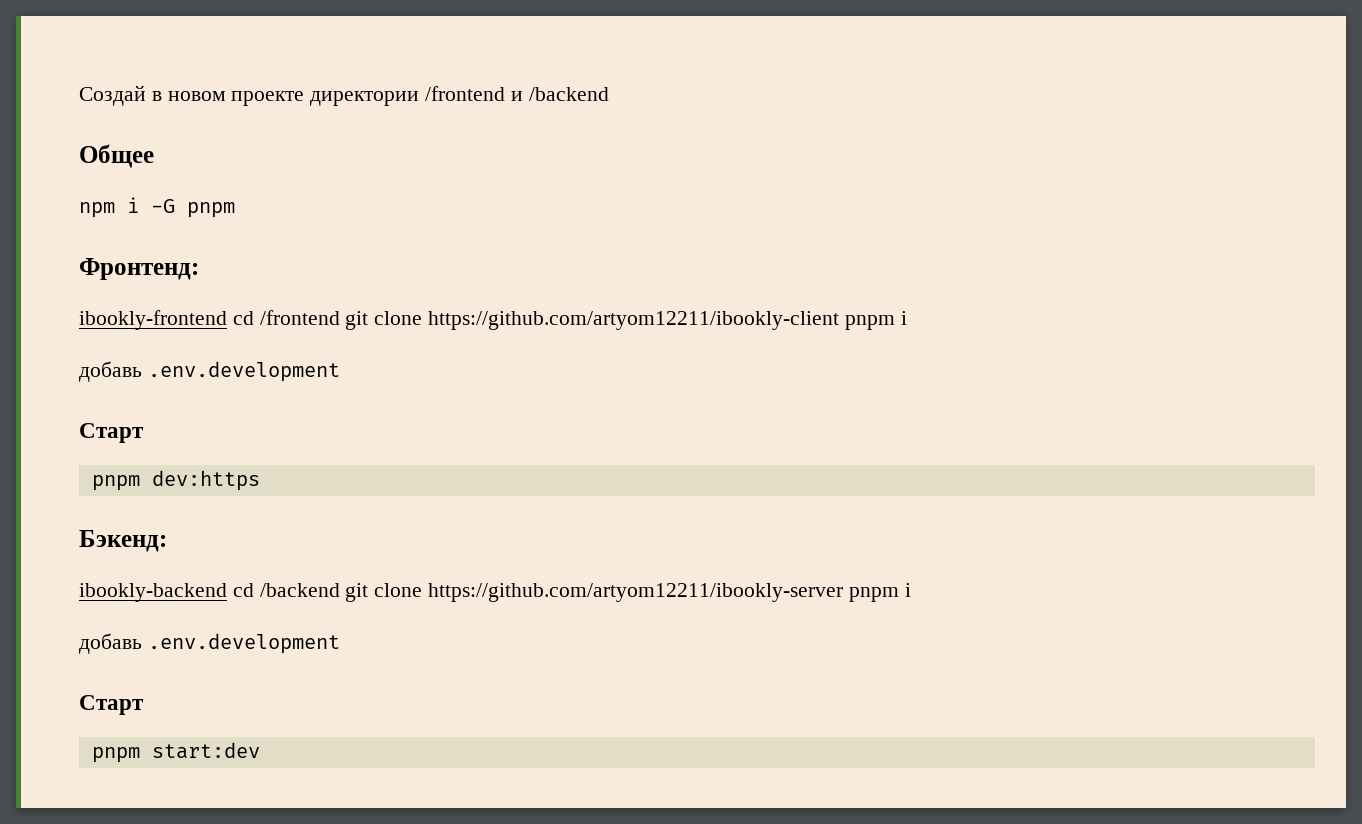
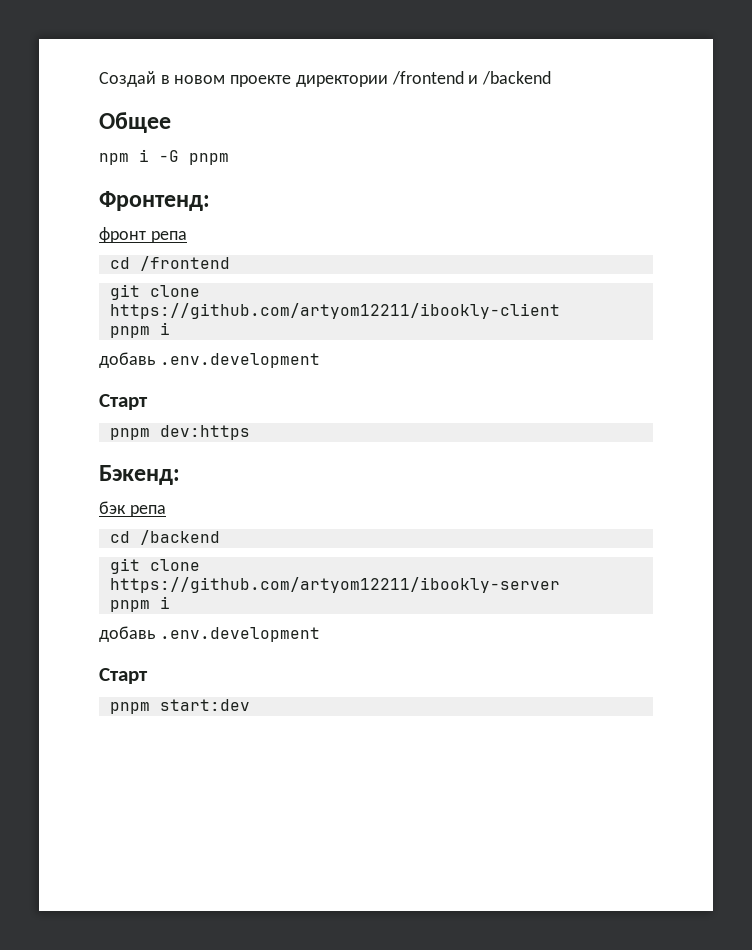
- ibookly-frontend cd /frontend git clone https://github.com/artyom12211/ibookly-client pnpm i
+ фронт репа
+ cd /frontend
+ git clone https://github.com/artyom12211/ibookly-client
+ pnpm i
- ibookly-backend cd /backend git clone https://github.com/artyom12211/ibookly-server pnpm i
+ бэк репа
+ cd /backend
+ git clone https://github.com/artyom12211/ibookly-server
+ pnpm i

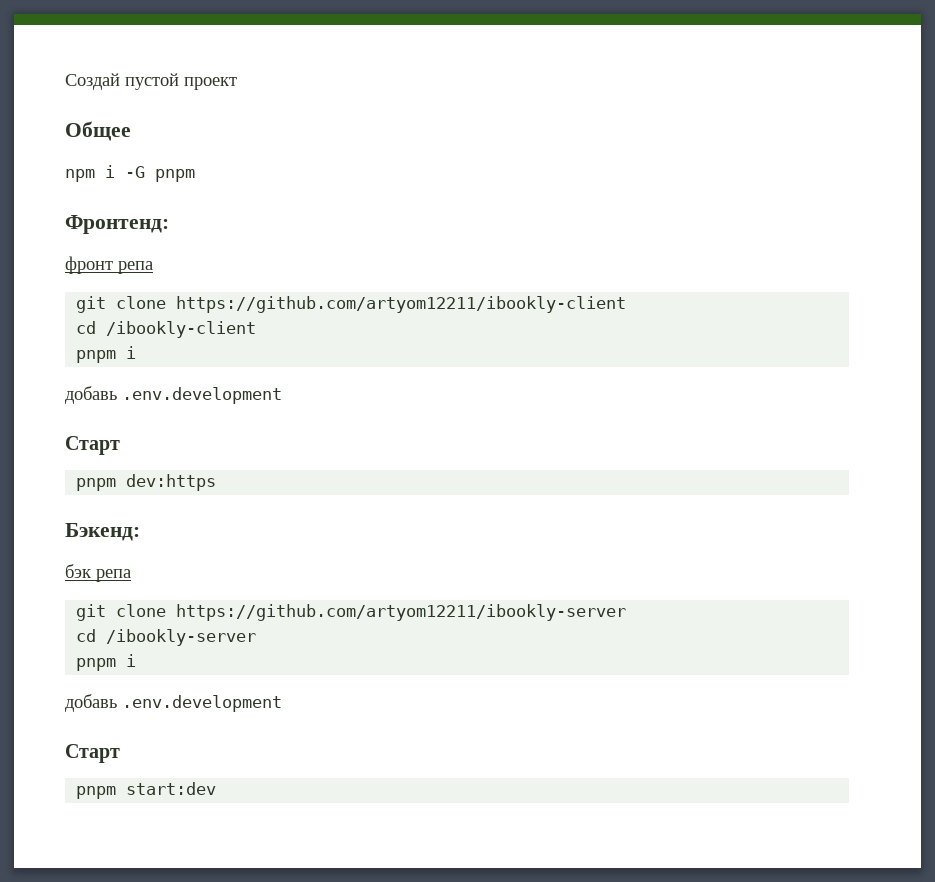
- Создай в новом проекте директории /frontend и /backend
+ Создай пустой проект
- cd /frontend
+ cd /ibookly-client
- cd /backend
+ cd /ibookly-server

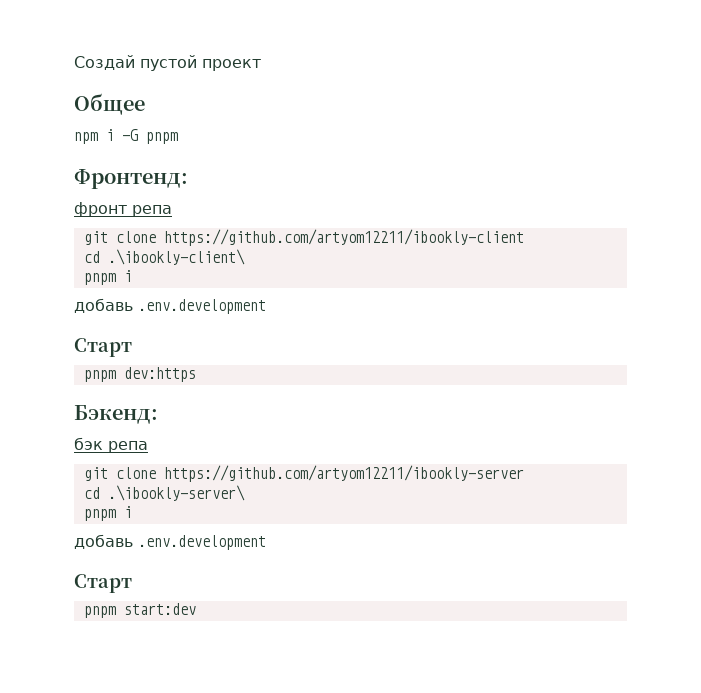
- cd /ibookly-client
+ cd .\ibookly-client\
- cd /ibookly-server
+ cd .\ibookly-server\

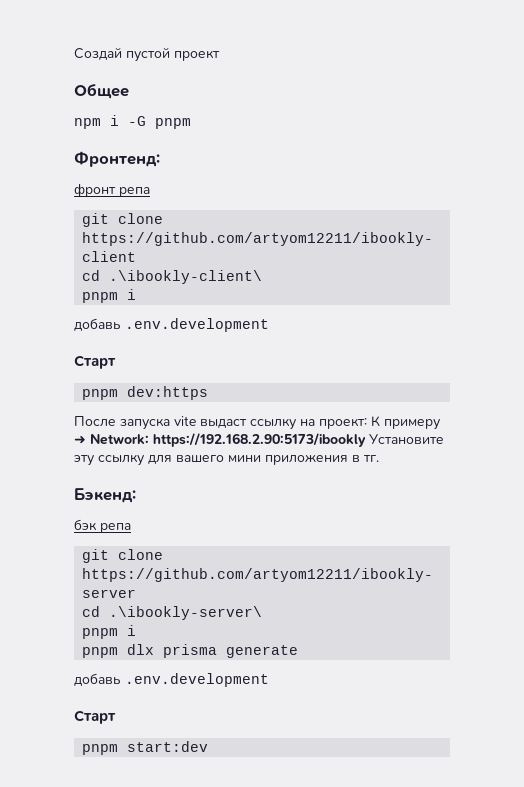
+ После запуска vite выдаст ссылку на проект: К примеру ➜ Network: https://192.168.2.90:5173/ibookly Установите эту ссылку для вашего мини приложения в тг.
+ pnpm dlx prisma generate

